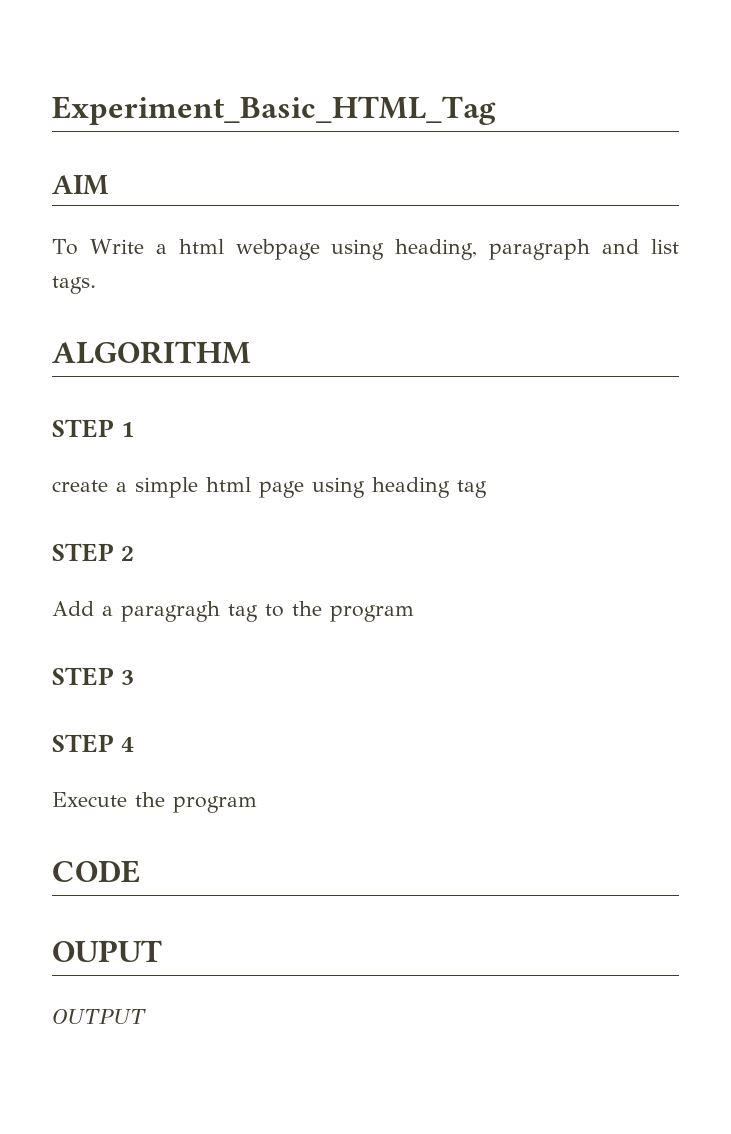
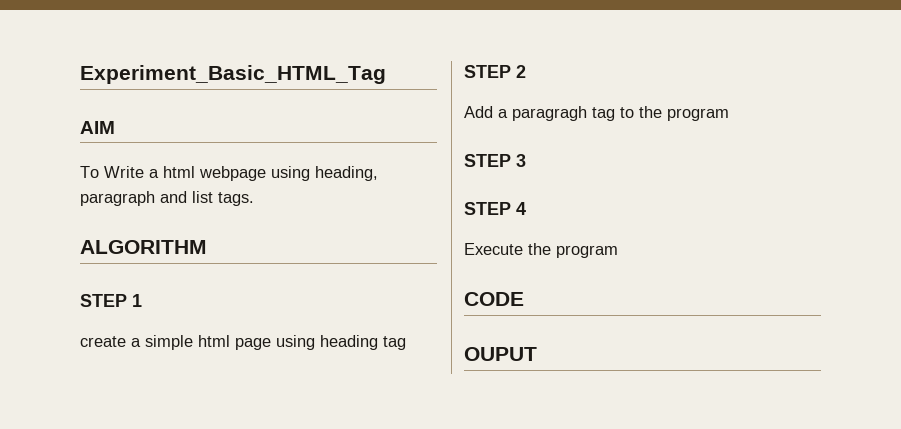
- OUTPUT

